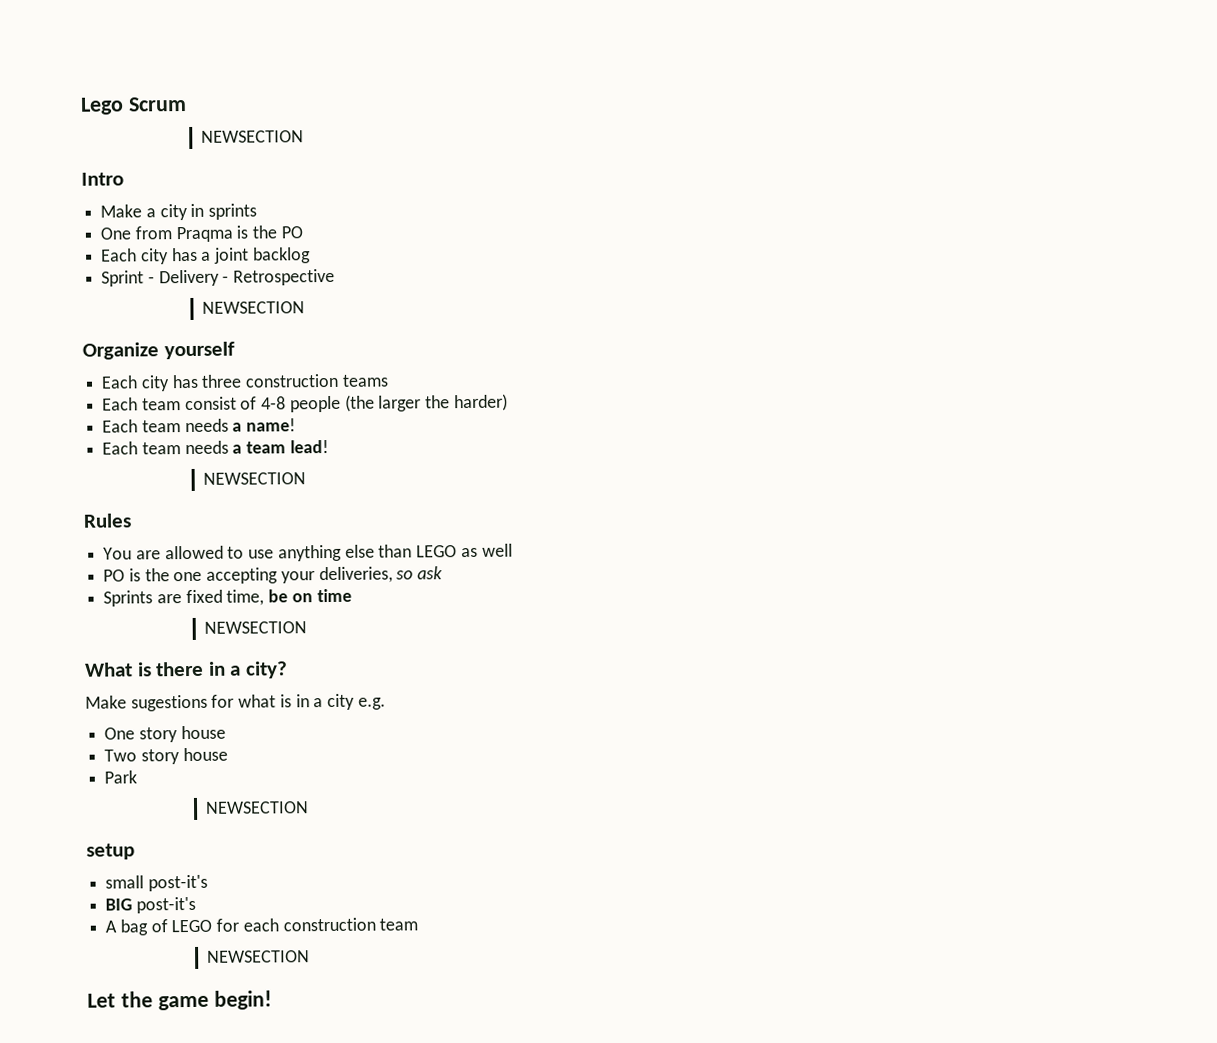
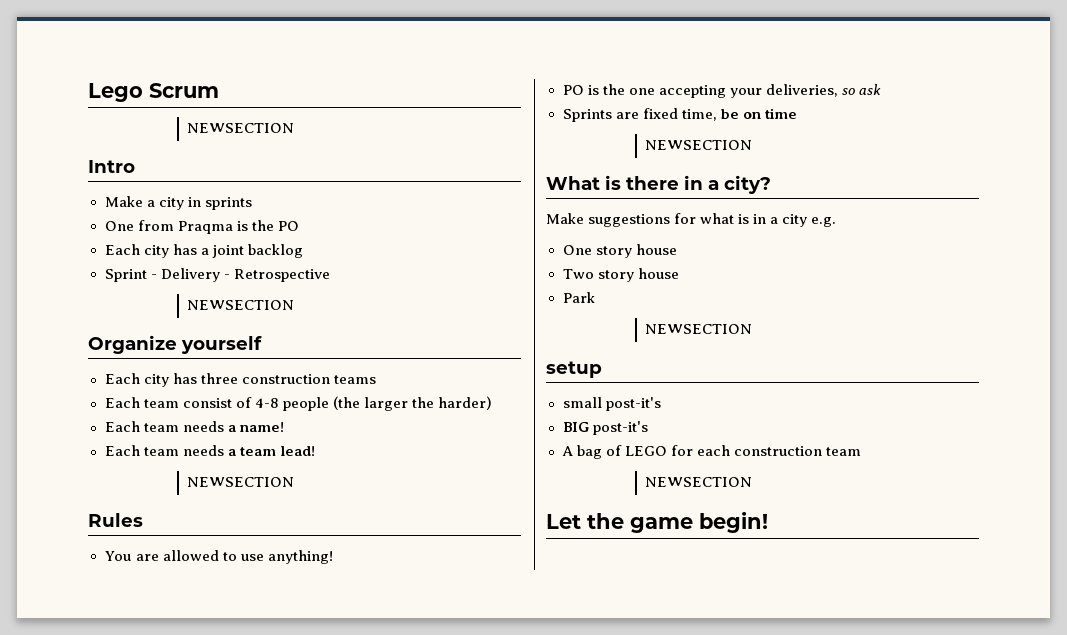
- You are allowed to use anything else than LEGO as well
+ You are allowed to use anything!
- Make sugestions for what is in a city e.g.
+ Make suggestions for what is in a city e.g.

